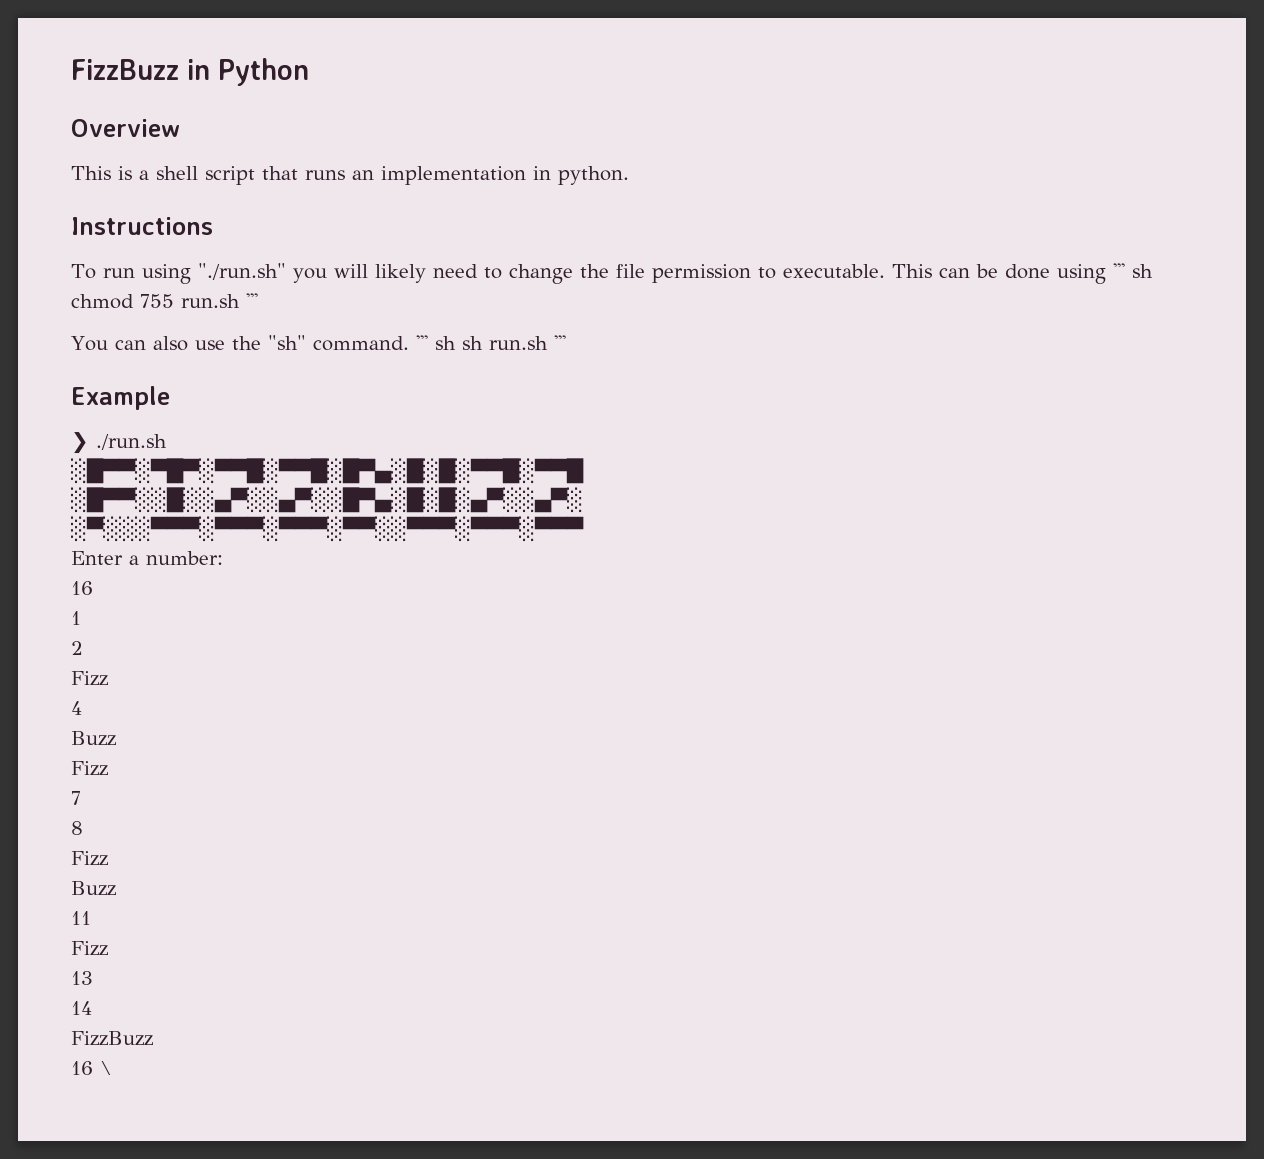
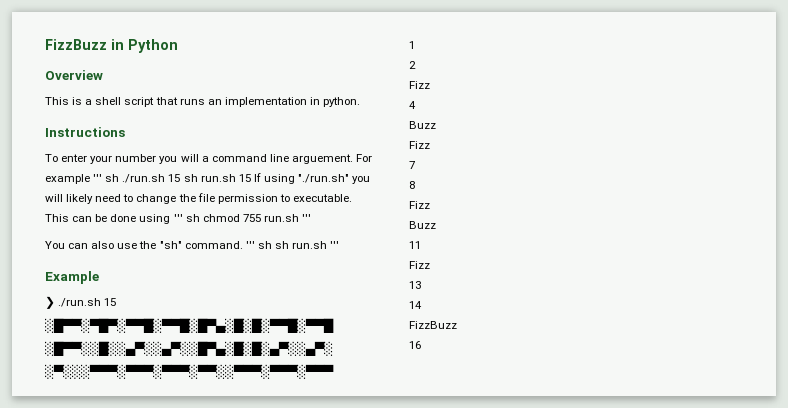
- To run using "./run.sh" you will likely need to change the file permission to executable.
+ To enter your number you will a command line arguement. For example ''' sh ./run.sh 15 sh run.sh 15 If using "./run.sh" you will likely need to change the file permission to executable.
- ❯ ./run.sh
+ ❯ ./run.sh 15
- Enter a number:
- 16
- 16 \
+ 16

